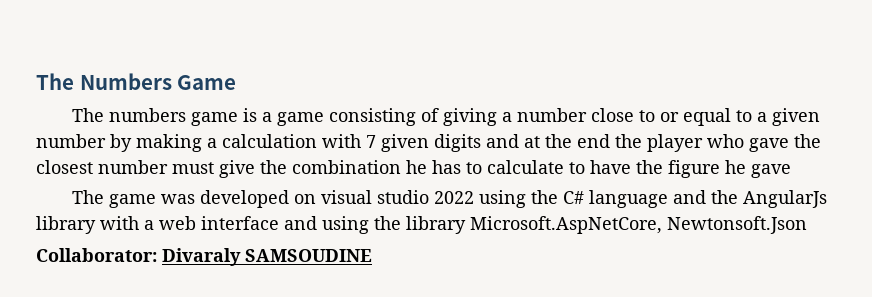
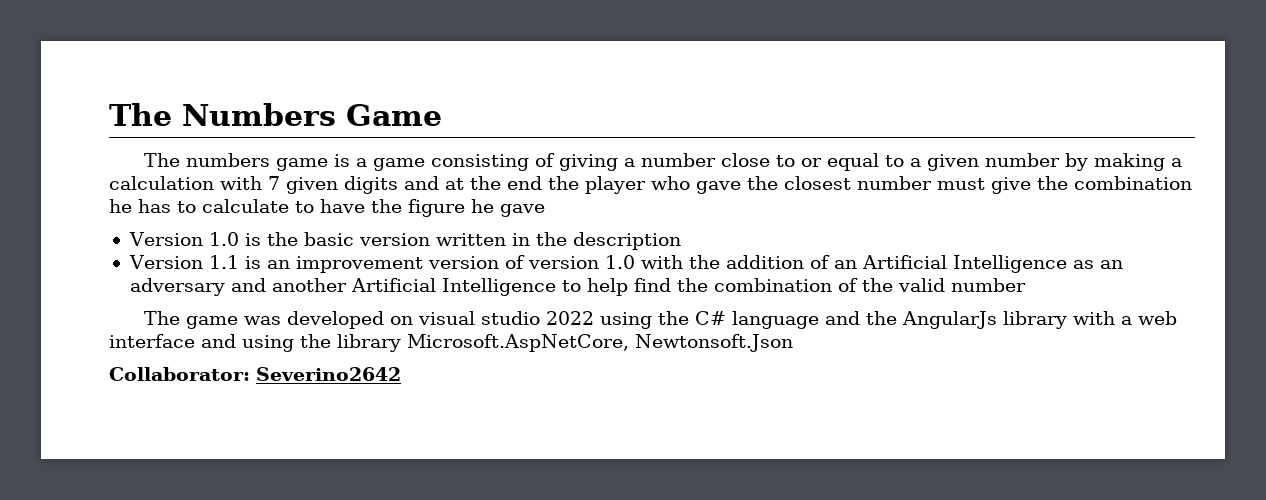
+ Version 1.0 is the basic version written in the description
+ Version 1.1 is an improvement version of version 1.0 with the addition of an Artificial Intelligence as an adversary and another Artificial Intelligence to help find the combination of the valid number
- Collaborator: Divaraly SAMSOUDINE
+ Collaborator: Severino2642

